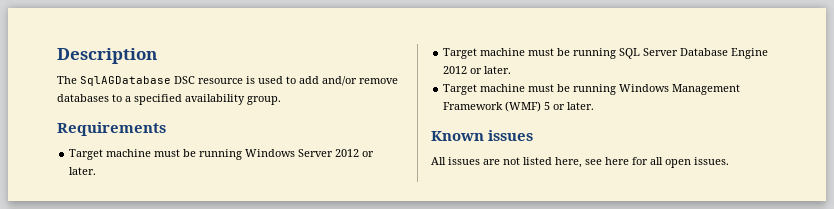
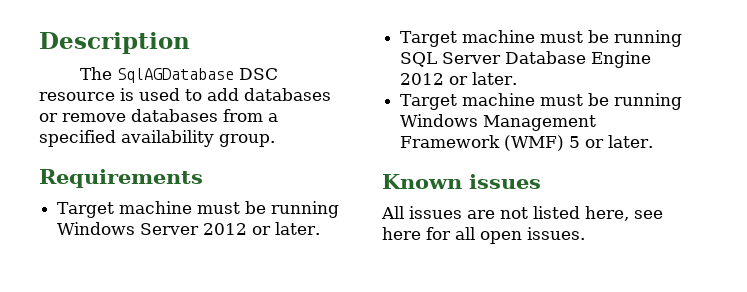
- The SqlAGDatabase DSC resource is used to add and/or remove databases to a specified availability group.
+ The SqlAGDatabase DSC resource is used to add databases or remove databases from a specified availability group.

